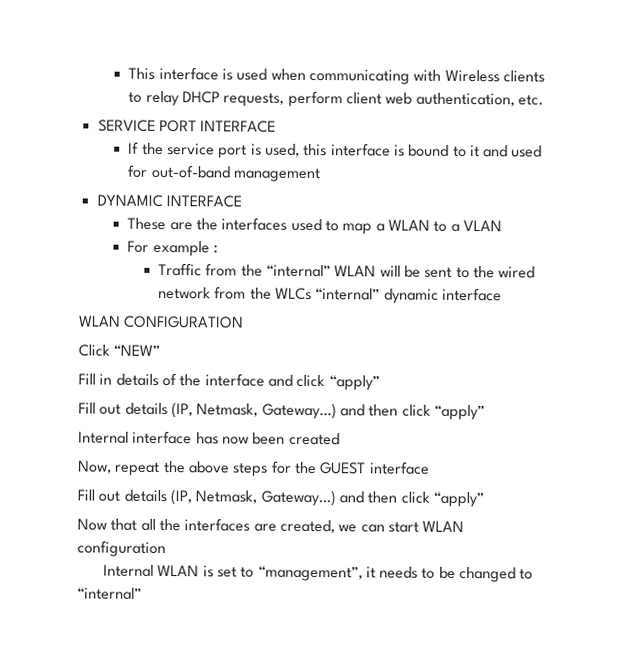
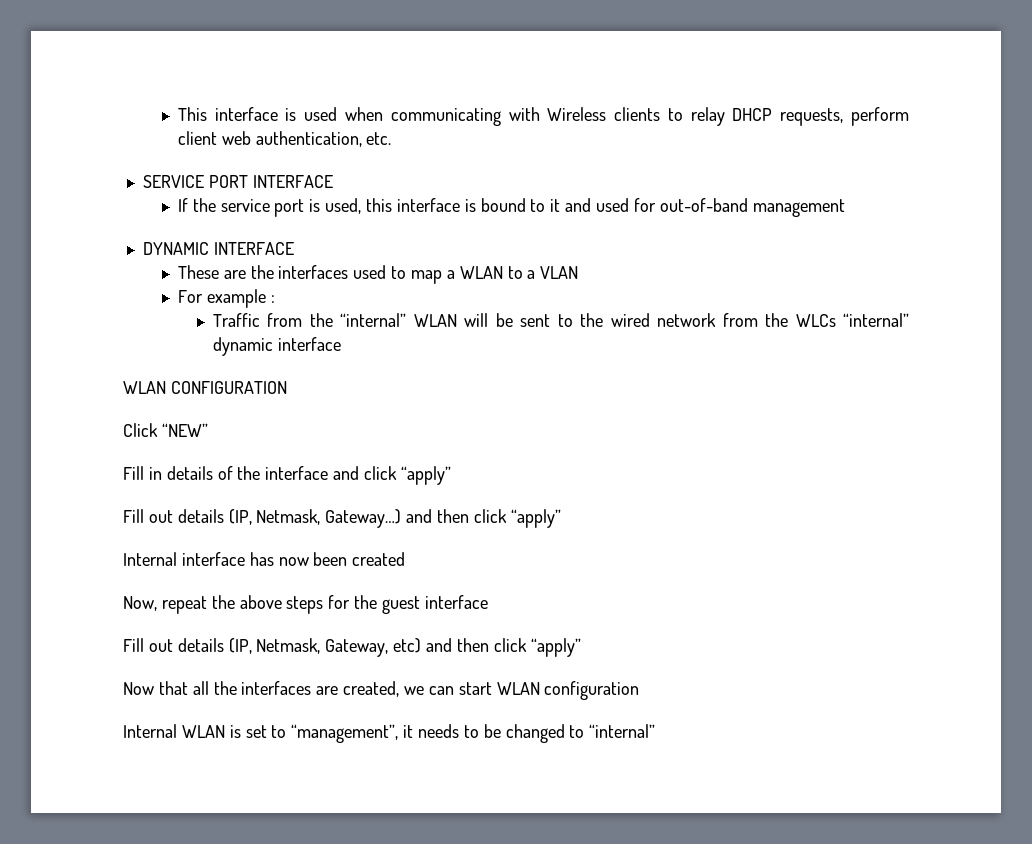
- Now, repeat the above steps for the GUEST interface
- Fill out details (IP, Netmask, Gateway…) and then click “apply”
+ Now, repeat the above steps for the guest interface
+ Fill out details (IP, Netmask, Gateway, etc) and then click “apply”

